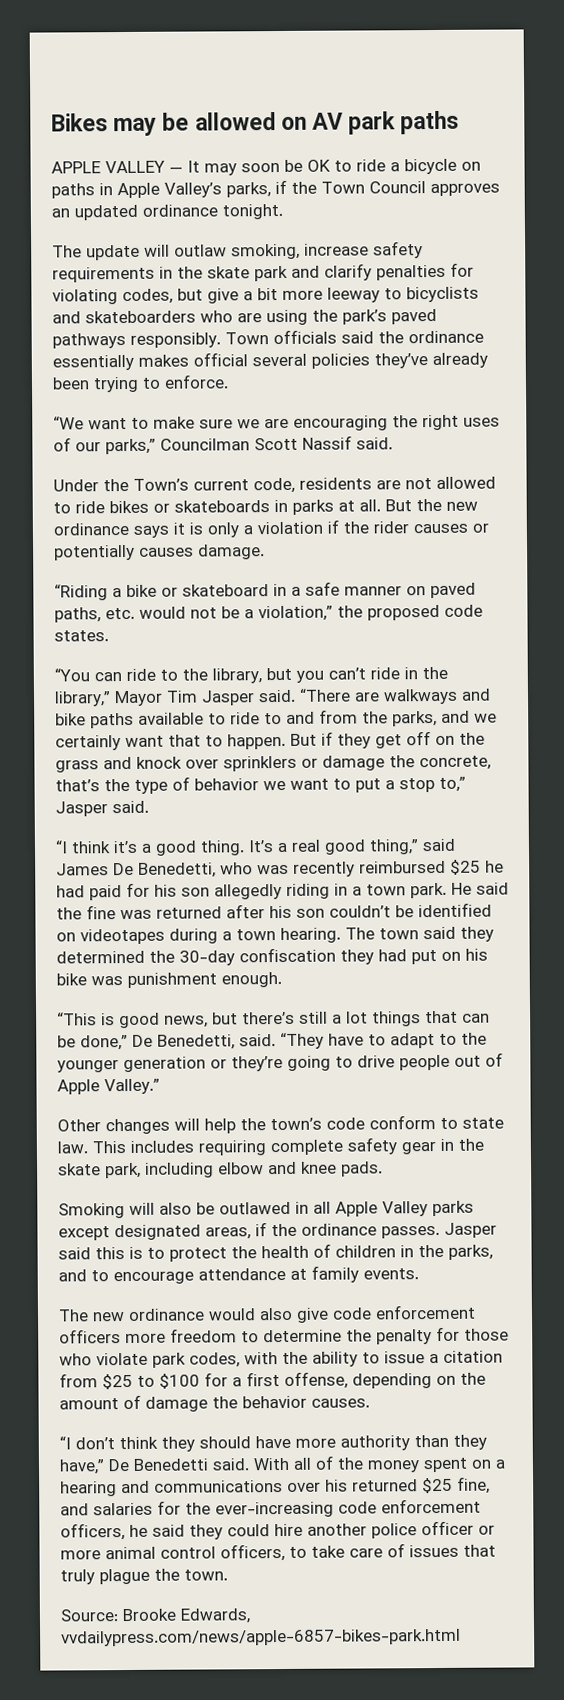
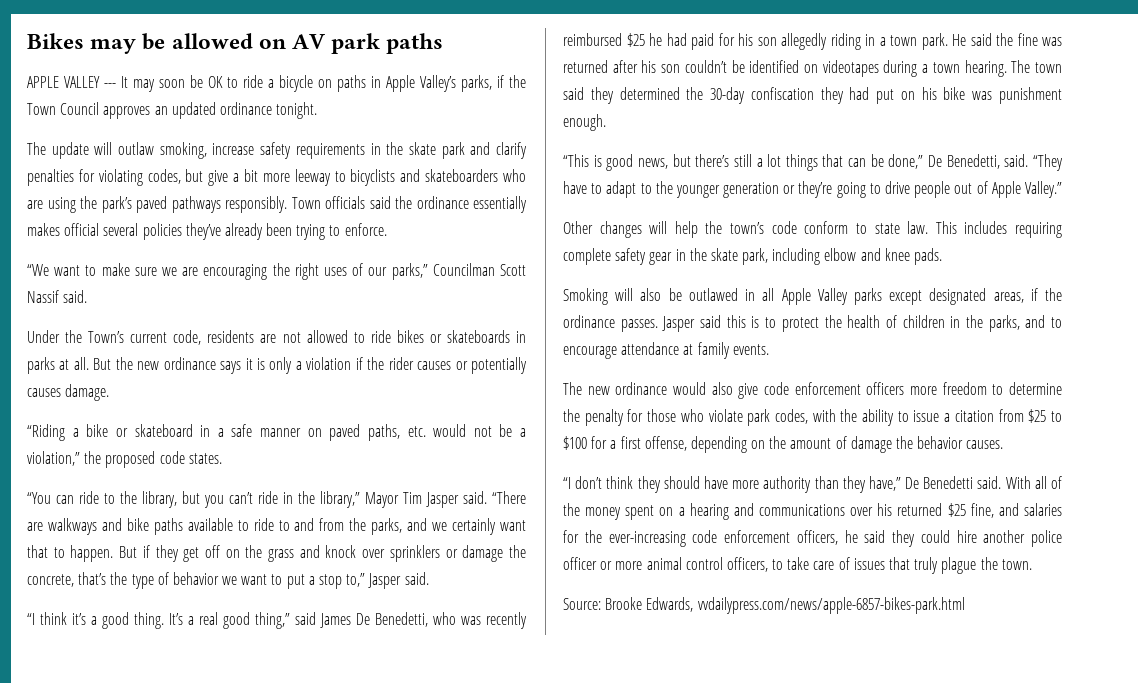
- APPLE VALLEY — It may soon be OK to ride a bicycle on paths in Apple Valley’s parks, if the Town Council approves an updated ordinance tonight.
+ APPLE VALLEY --- It may soon be OK to ride a bicycle on paths in Apple Valley’s parks, if the Town Council approves an updated ordinance tonight.

